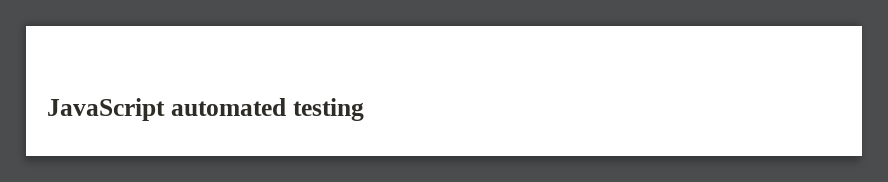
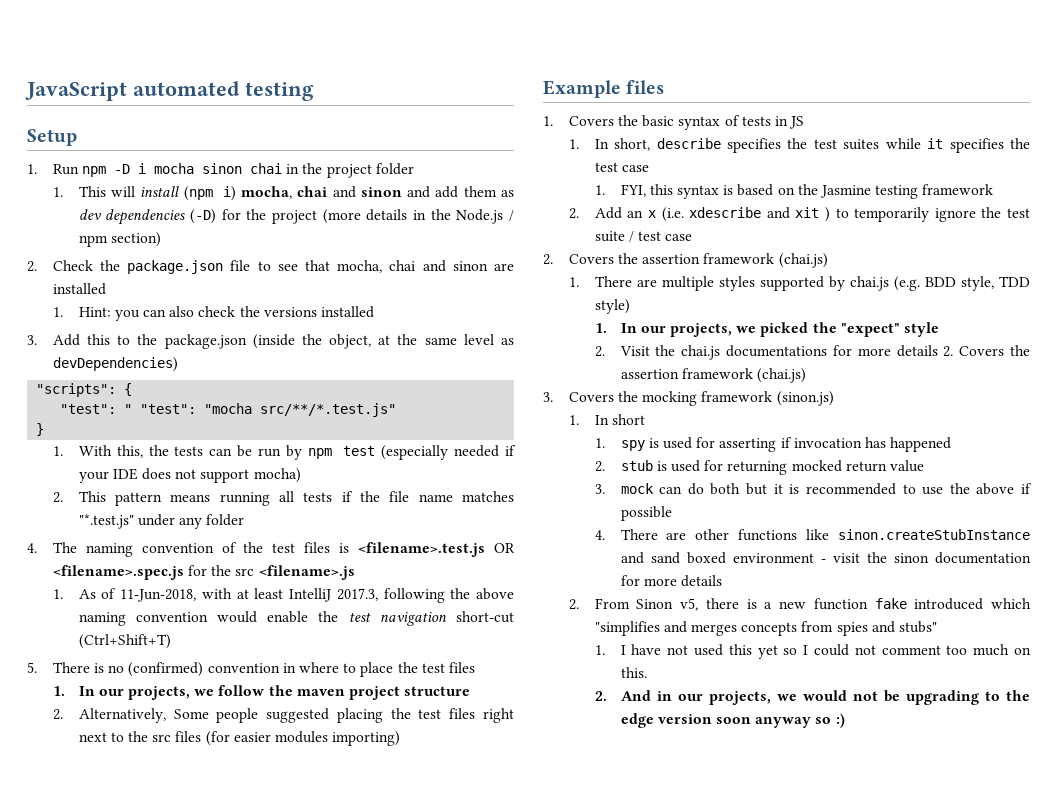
+ Setup
+ 1. Run npm -D i mocha sinon chai in the project folder
+ 1. This will install (npm i) mocha, chai and sinon and add them as dev dependencies (-D) for the project (more details in the Node.js / npm section)
+ 2. Check the package.json file to see that mocha, chai and sinon are installed
+ 1. Hint: you can also check the versions installed
+ 3. Add this to the package.json (inside the object, at the same level as devDependencies)
+ "scripts": {
+ "test": " "test": "mocha src/**/*.test.js"
+ }
+ 1. With this, the tests can be run by npm test (especially needed if your IDE does not support mocha)
+ 2. This pattern means running all tests if the file name matches "*.test.js" under any folder
+ 4. The naming convention of the test files is <filename>.test.js OR <filename>.spec.js for the src <filename>.js
+ 1. As of 11-Jun-2018, with at least IntelliJ 2017.3, following the above naming convention would enable the test navigation short-cut (Ctrl+Shift+T)
+ 5. There is no (confirmed) convention in where to place the test files
+ 1. In our projects, we follow the maven project structure
+ 2. Alternatively, Some people suggested placing the test files right next to the src files (for easier modules importing)
+ Example files
+ 1. Covers the basic syntax of tests in JS
+ 1. In short, describe specifies the test suites while it specifies the test case
+ 1. FYI, this syntax is based on the Jasmine testing framework
+ 2. Add an x (i.e. xdescribe and xit ) to temporarily ignore the test suite / test case
+ 2. Covers the assertion framework (chai.js)
+ 1. There are multiple styles supported by chai.js (e.g. BDD style, TDD style)
+ 1. In our projects, we picked the "expect" style
+ 2. Visit the chai.js documentations for more details 2. Covers the assertion framework (chai.js)
+ 3. Covers the mocking framework (sinon.js)
+ 1. In short
+ 1. spy is used for asserting if invocation has happened
+ 2. stub is used for returning mocked return value
+ 3. mock can do both but it is recommended to use the above if possible
+ 4. There are other functions like sinon.createStubInstance and sand boxed environment - visit the sinon documentation for more details
+ 2. From Sinon v5, there is a new function fake introduced which "simplifies and merges concepts from spies and stubs"
+ 1. I have not used this yet so I could not comment too much on this.
+ 2. And in our projects, we would not be upgrading to the edge version soon anyway so :)

